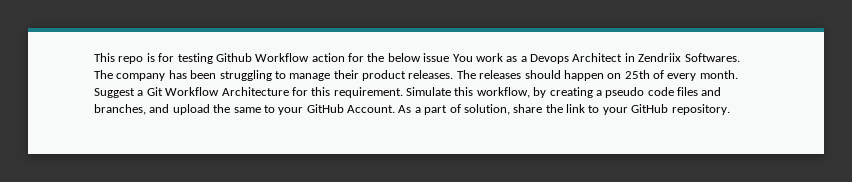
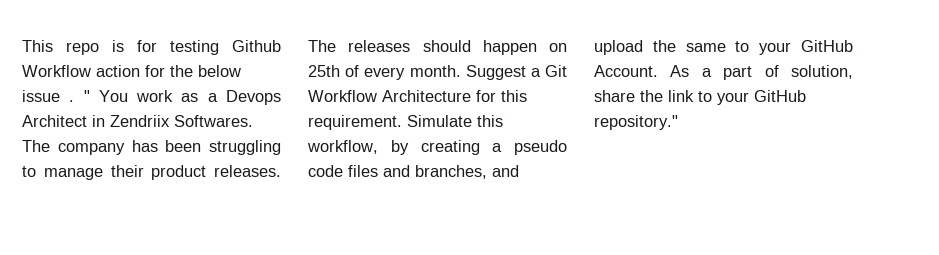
- This repo is for testing Github Workflow action for the below issue You work as a Devops Architect in Zendriix Softwares.
+ This repo is for testing Github Workflow action for the below issue . " You work as a Devops Architect in Zendriix Softwares.
- As a part of solution, share the link to your GitHub repository.
+ As a part of solution, share the link to your GitHub repository."

